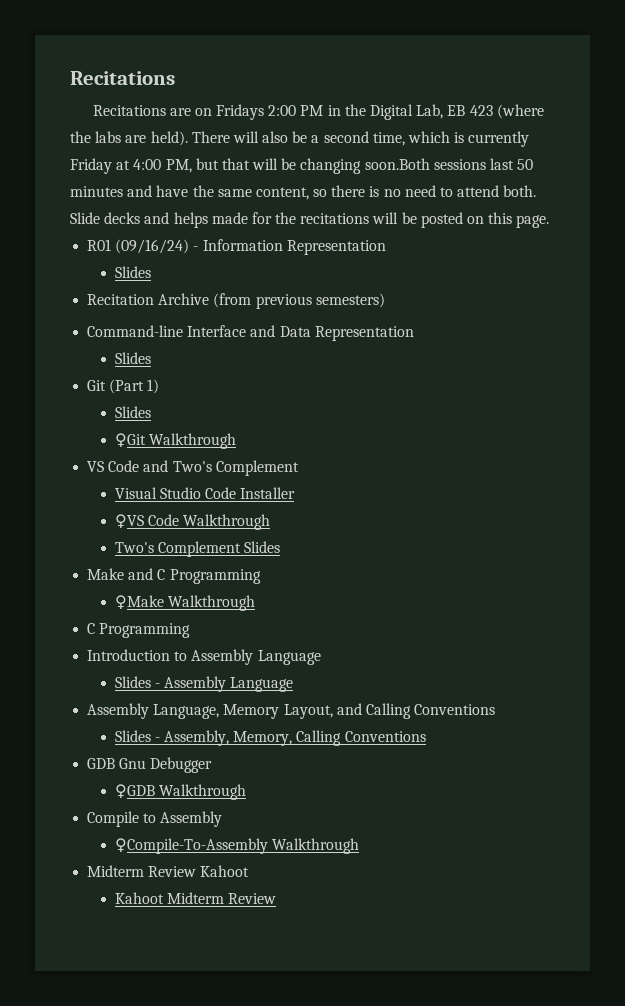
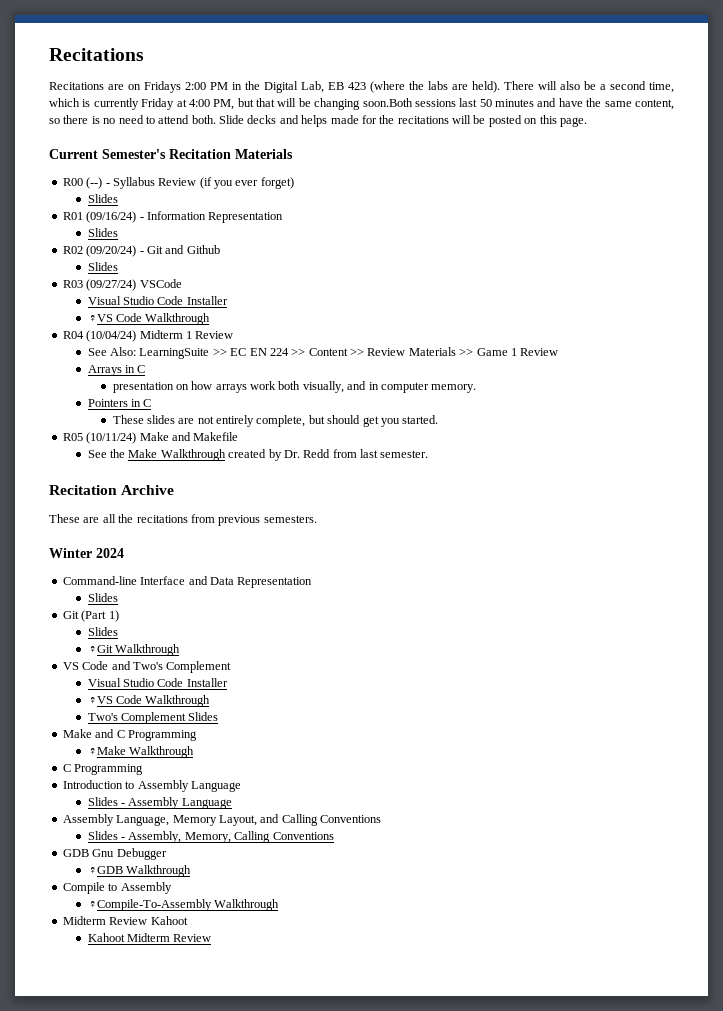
+ Current Semester's Recitation Materials
+ R00 (--) - Syllabus Review (if you ever forget)
+ Slides
- Recitation Archive (from previous semesters)
+ R02 (09/20/24) - Git and Github
+ Slides
+ R03 (09/27/24) VSCode
+ Visual Studio Code Installer
+ ♀VS Code Walkthrough
+ R04 (10/04/24) Midterm 1 Review
+ See Also: LearningSuite >> EC EN 224 >> Content >> Review Materials >> Game 1 Review
+ Arrays in C
+ presentation on how arrays work both visually, and in computer memory.
+ Pointers in C
+ These slides are not entirely complete, but should get you started.
+ R05 (10/11/24) Make and Makefile
+ See the Make Walkthrough created by Dr. Redd from last semester.
+ Recitation Archive
+ These are all the recitations from previous semesters.
+ Winter 2024

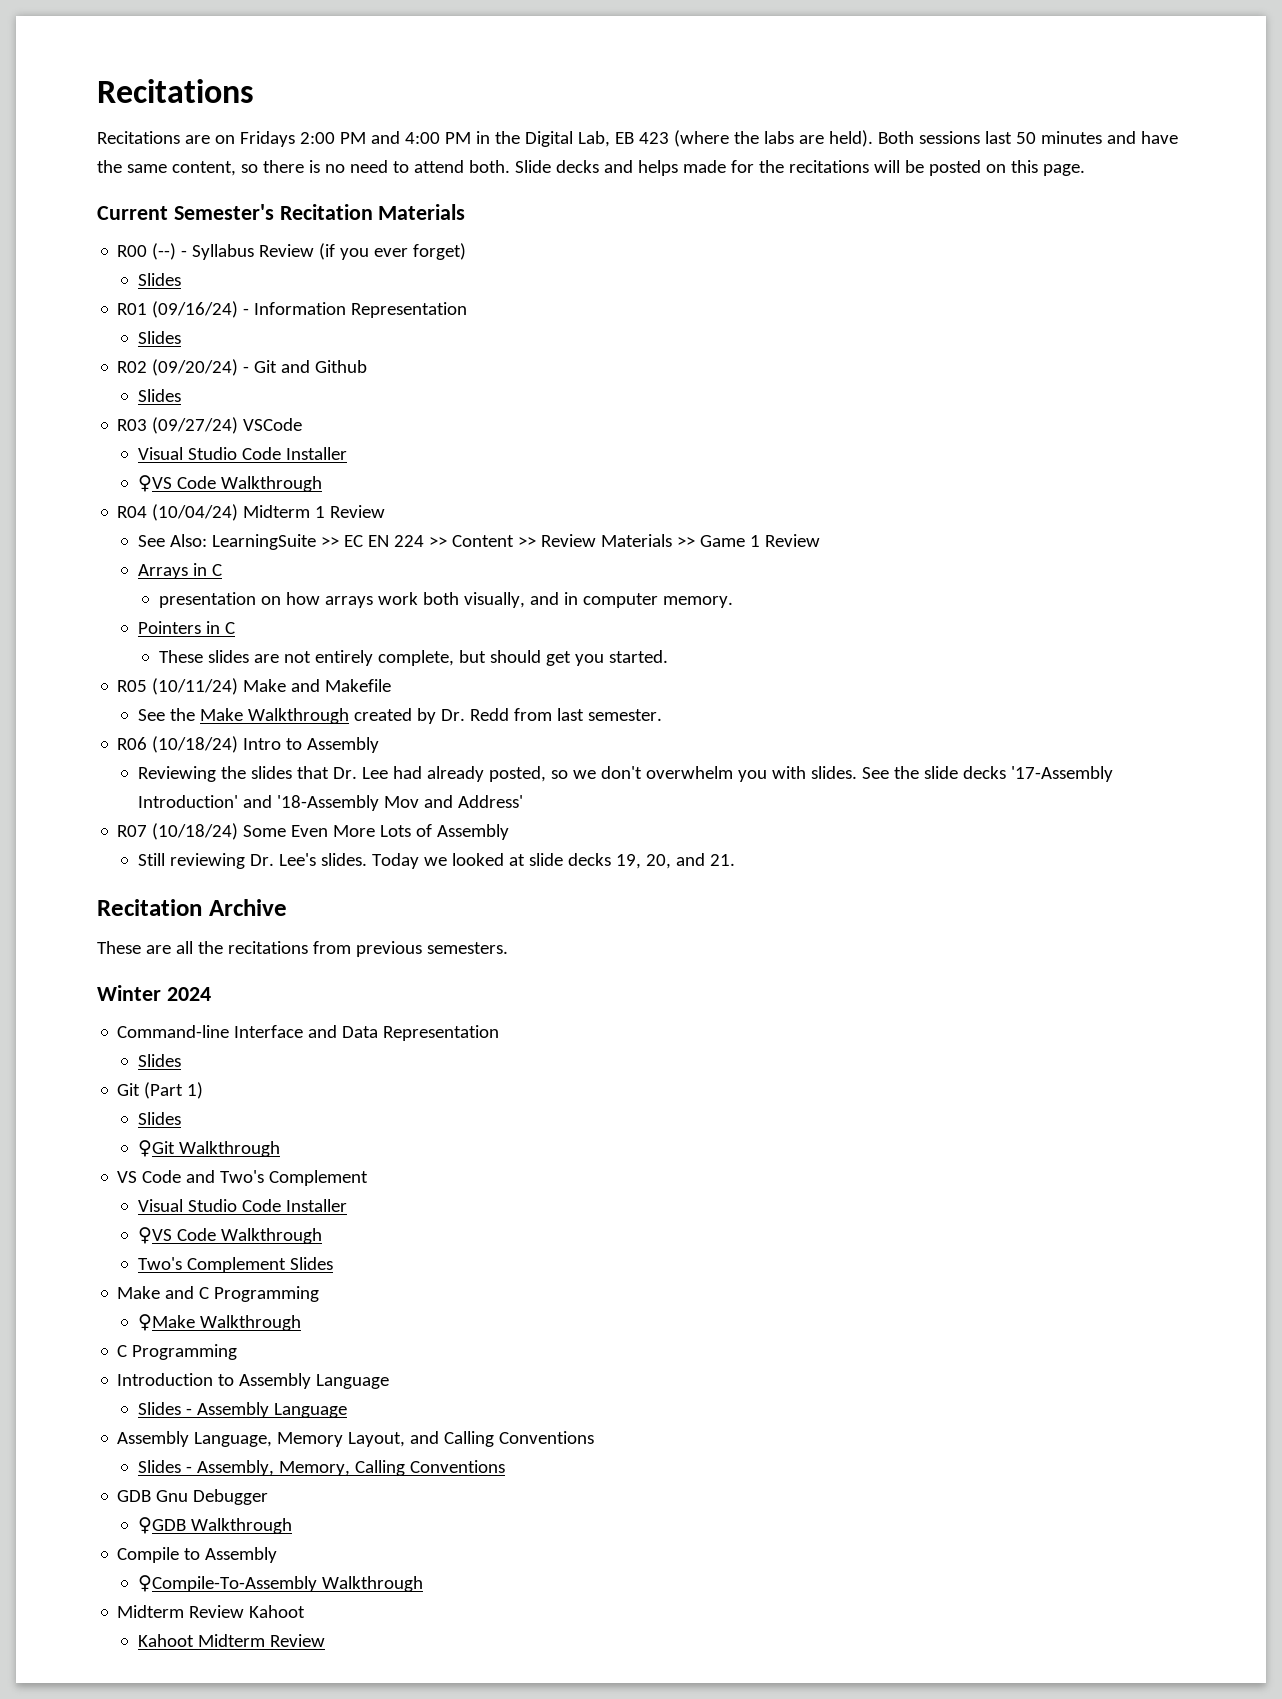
- Recitations are on Fridays 2:00 PM in the Digital Lab, EB 423 (where the labs are held).
+ Recitations are on Fridays 2:00 PM and 4:00 PM in the Digital Lab, EB 423 (where the labs are held).
- There will also be a second time, which is currently Friday at 4:00 PM, but that will be changing soon.Both sessions last 50 minutes and have the same content, so there is no need to attend both.
+ Both sessions last 50 minutes and have the same content, so there is no need to attend both.
+ R06 (10/18/24) Intro to Assembly
+ Reviewing the slides that Dr. Lee had already posted, so we don't overwhelm you with slides. See the slide decks '17-Assembly Introduction' and '18-Assembly Mov and Address'
+ R07 (10/18/24) Some Even More Lots of Assembly
+ Still reviewing Dr. Lee's slides. Today we looked at slide decks 19, 20, and 21.

